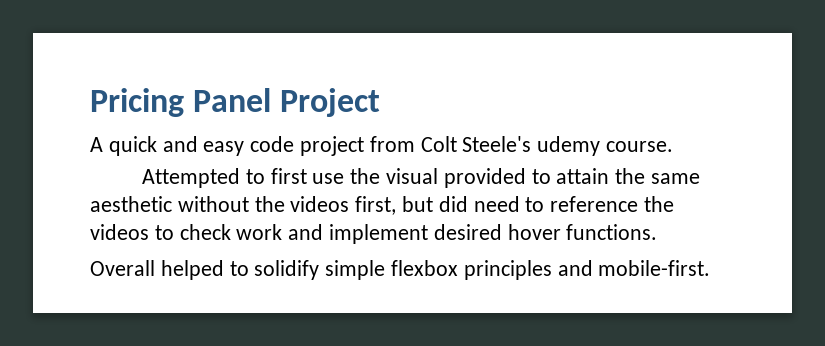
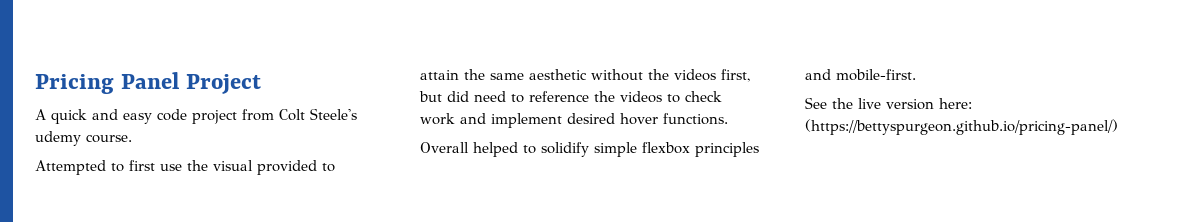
+ See the live version here: (https://bettyspurgeon.github.io/pricing-panel/)

